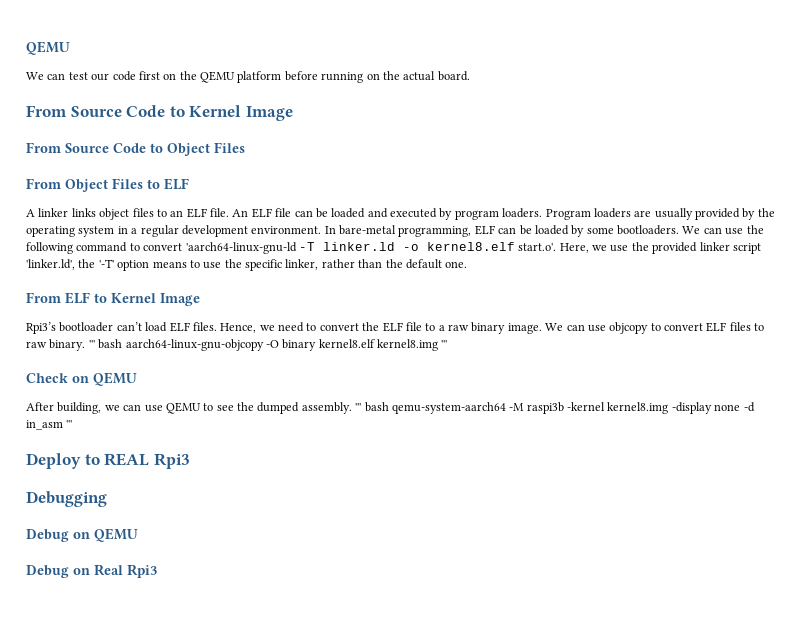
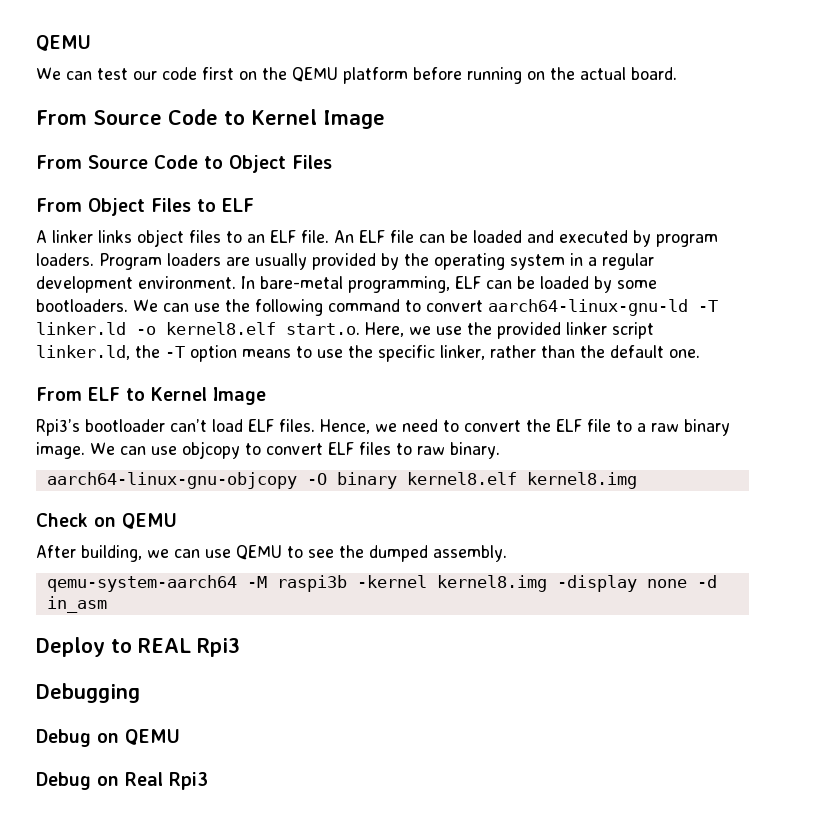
- We can use the following command to convert 'aarch64-linux-gnu-ld -T linker.ld -o kernel8.elf start.o'. Here, we use the provided linker script 'linker.ld', the '-T' option means to use the specific linker, rather than the default one.
+ We can use the following command to convert aarch64-linux-gnu-ld -T linker.ld -o kernel8.elf start.o. Here, we use the provided linker script linker.ld, the -T option means to use the specific linker, rather than the default one.
- We can use objcopy to convert ELF files to raw binary. ''' bash aarch64-linux-gnu-objcopy -O binary kernel8.elf kernel8.img '''
+ We can use objcopy to convert ELF files to raw binary.
+ aarch64-linux-gnu-objcopy -O binary kernel8.elf kernel8.img
- After building, we can use QEMU to see the dumped assembly. ''' bash qemu-system-aarch64 -M raspi3b -kernel kernel8.img -display none -d in_asm '''
+ After building, we can use QEMU to see the dumped assembly.
+ qemu-system-aarch64 -M raspi3b -kernel kernel8.img -display none -d in_asm

